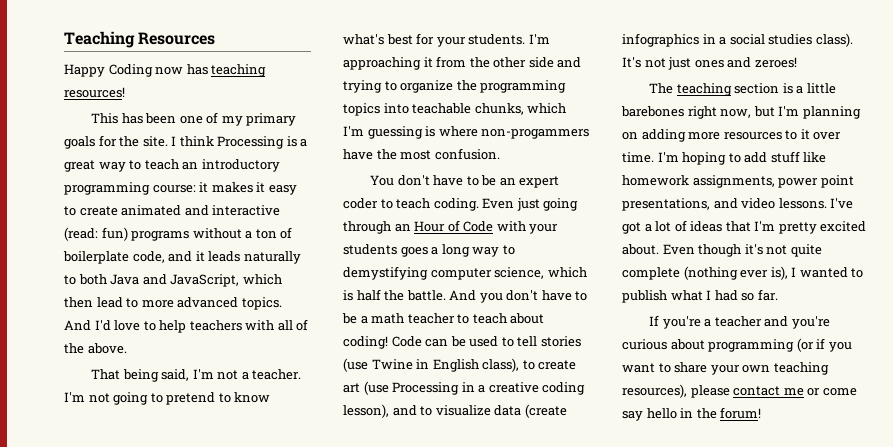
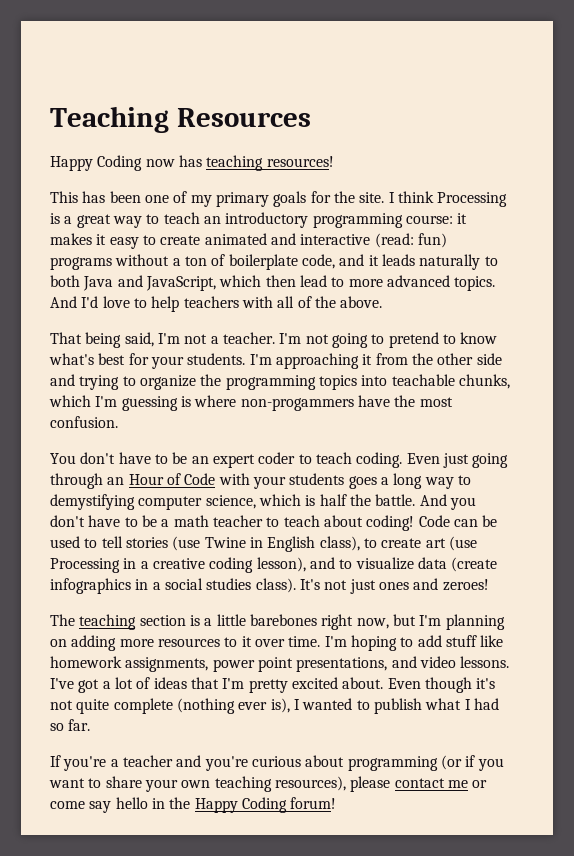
- If you're a teacher and you're curious about programming (or if you want to share your own teaching resources), please contact me or come say hello in the forum!
+ If you're a teacher and you're curious about programming (or if you want to share your own teaching resources), please contact me or come say hello in the Happy Coding forum!

